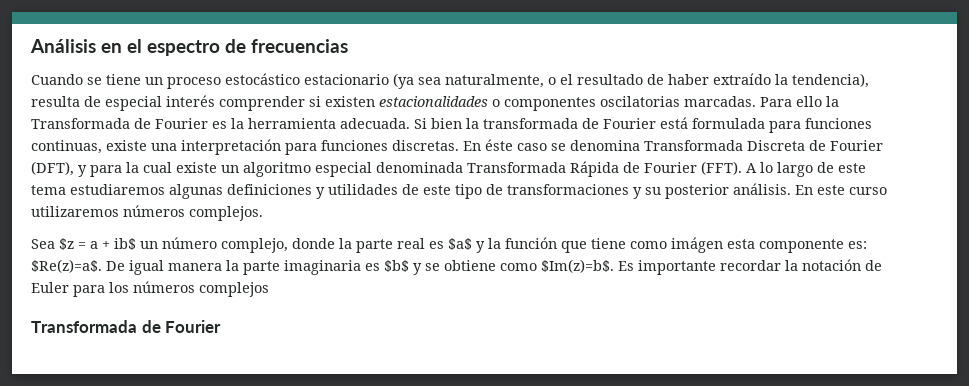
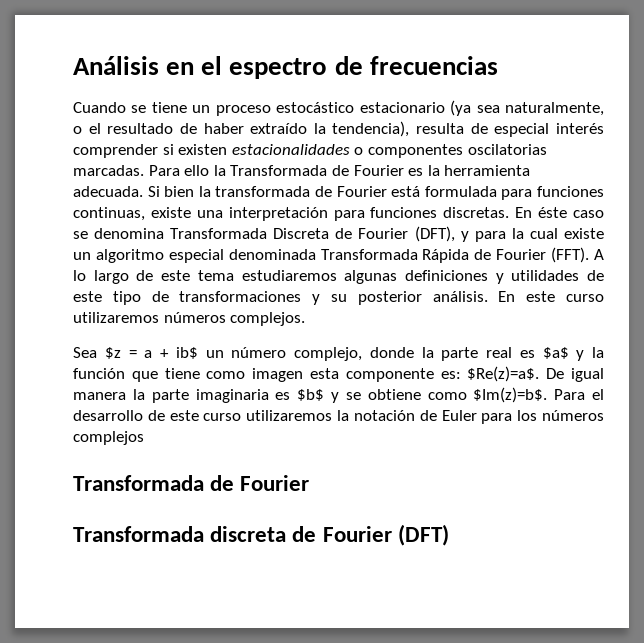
- Sea $z = a + ib$ un número complejo, donde la parte real es $a$ y la función que tiene como imágen esta componente es: $Re(z)=a$.
+ Sea $z = a + ib$ un número complejo, donde la parte real es $a$ y la función que tiene como imagen esta componente es: $Re(z)=a$.
- Es importante recordar la notación de Euler para los números complejos
+ Para el desarrollo de este curso utilizaremos la notación de Euler para los números complejos
+ Transformada discreta de Fourier (DFT)

